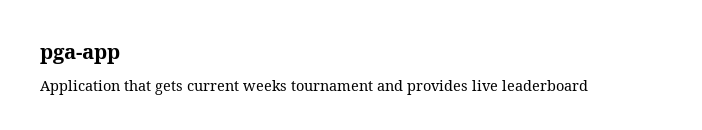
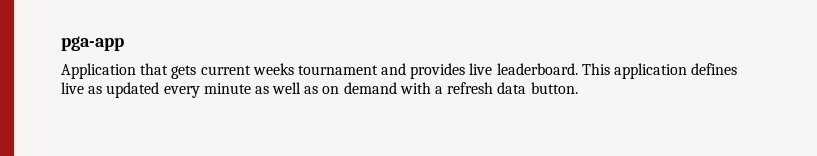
- Application that gets current weeks tournament and provides live leaderboard
+ Application that gets current weeks tournament and provides live leaderboard. This application defines live as updated every minute as well as on demand with a refresh data button.

